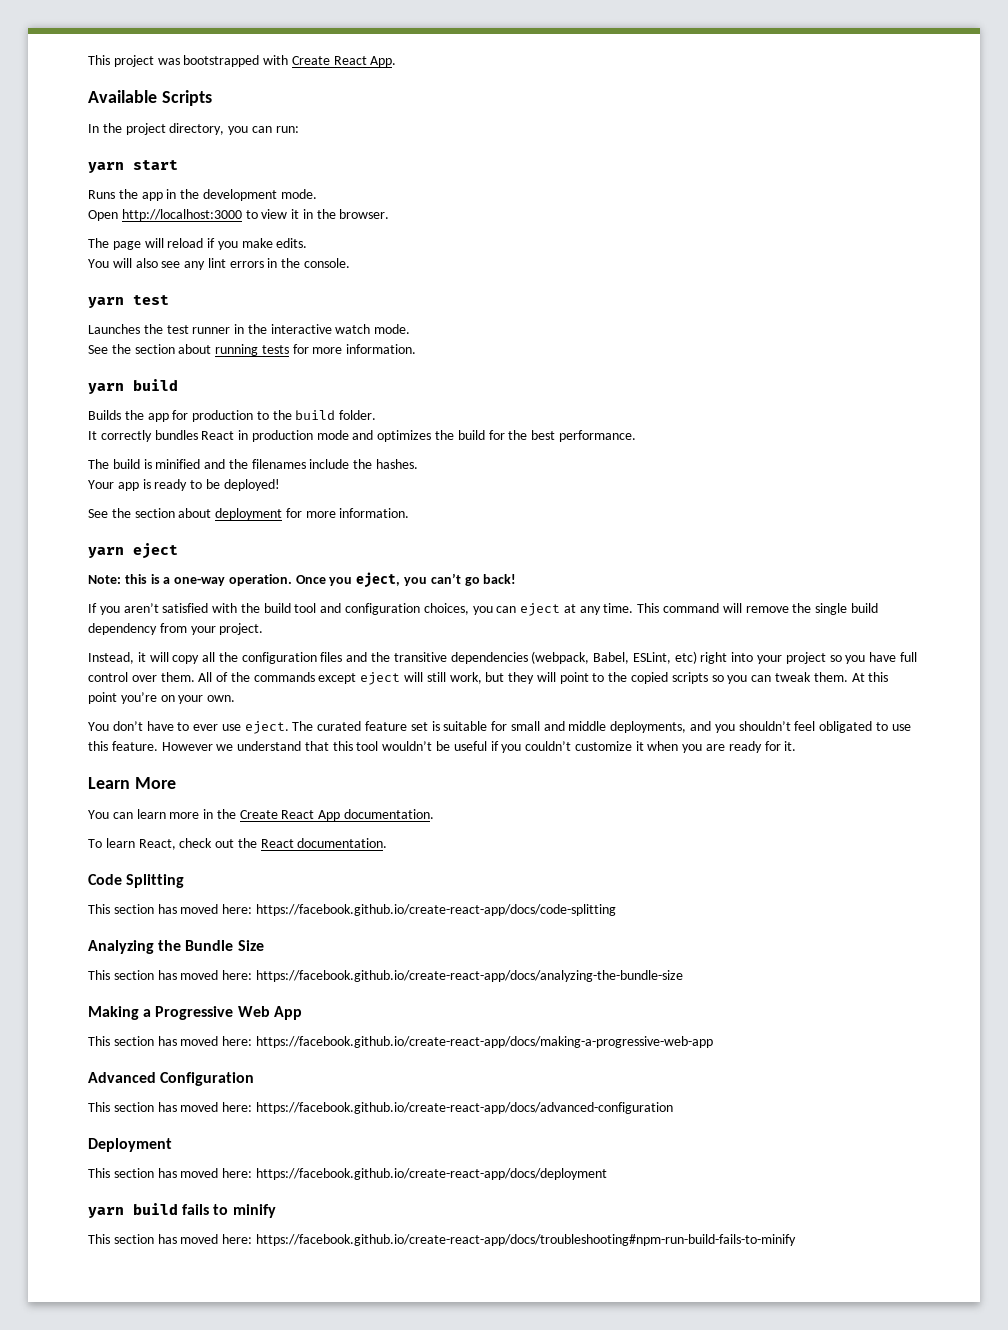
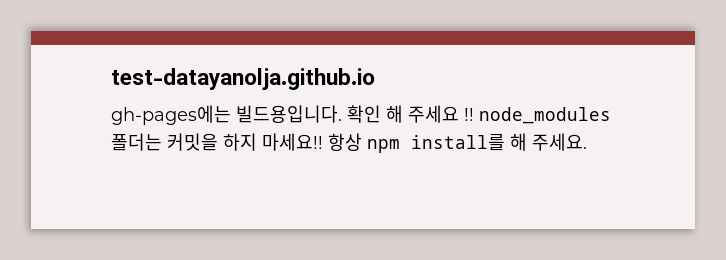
- This project was bootstrapped with Create React App.
- Available Scripts
- In the project directory, you can run:
- yarn start
- Runs the app in the development mode.
- Open http://localhost:3000 to view it in the browser.
- The page will reload if you make edits.
- You will also see any lint errors in the console.
- yarn test
- Launches the test runner in the interactive watch mode.
- See the section about running tests for more information.
- yarn build
- Builds the app for production to the build folder.
- It correctly bundles React in production mode and optimizes the build for the best performance.
- The build is minified and the filenames include the hashes.
- Your app is ready to be deployed!
- See the section about deployment for more information.
- yarn eject
- Note: this is a one-way operation. Once you eject, you can’t go back!
- If you aren’t satisfied with the build tool and configuration choices, you can eject at any time. This command will remove the single build dependency from your project.
- Instead, it will copy all the configuration files and the transitive dependencies (webpack, Babel, ESLint, etc) right into your project so you have full control over them. All of the commands except eject will still work, but they will point to the copied scripts so you can tweak them. At this point you’re on your own.
- You don’t have to ever use eject. The curated feature set is suitable for small and middle deployments, and you shouldn’t feel obligated to use this feature. However we understand that this tool wouldn’t be useful if you couldn’t customize it when you are ready for it.
- Learn More
- You can learn more in the Create React App documentation.
- To learn React, check out the React documentation.
- Code Splitting
- This section has moved here: https://facebook.github.io/create-react-app/docs/code-splitting
- Analyzing the Bundle Size
- This section has moved here: https://facebook.github.io/create-react-app/docs/analyzing-the-bundle-size
- Making a Progressive Web App
- This section has moved here: https://facebook.github.io/create-react-app/docs/making-a-progressive-web-app
- Advanced Configuration
- This section has moved here: https://facebook.github.io/create-react-app/docs/advanced-configuration
- Deployment
- This section has moved here: https://facebook.github.io/create-react-app/docs/deployment
- yarn build fails to minify
- This section has moved here: https://facebook.github.io/create-react-app/docs/troubleshooting#npm-run-build-fails-to-minify
+ test-datayanolja.github.io
+ gh-pages에는 빌드용입니다. 확인 해 주세요 !! node_modules 폴더는 커밋을 하지 마세요!! 항상 npm install를 해 주세요.

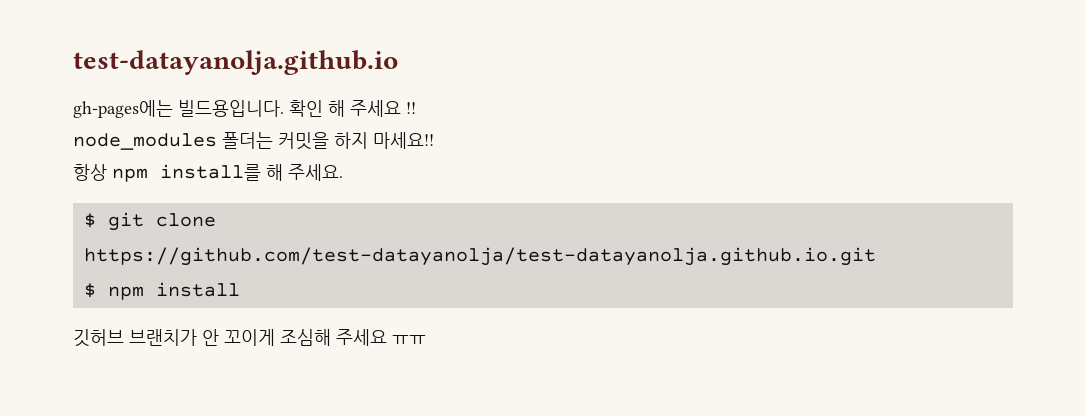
- 확인 해 주세요 !! node_modules 폴더는 커밋을 하지 마세요!! 항상 npm install를 해 주세요.
+ 확인 해 주세요 !!
+ node_modules 폴더는 커밋을 하지 마세요!!
+ 항상 npm install를 해 주세요.
+ $ git clone https://github.com/test-datayanolja/test-datayanolja.github.io.git
+ $ npm install
+ 깃허브 브랜치가 안 꼬이게 조심해 주세요 ㅠㅠ

